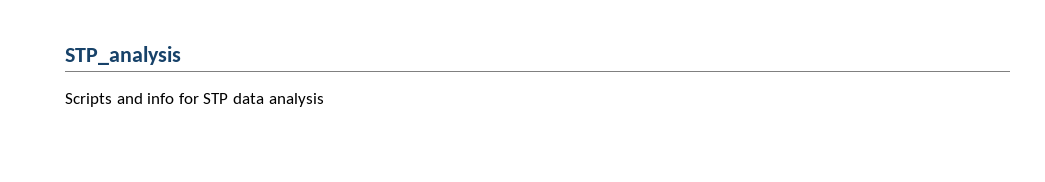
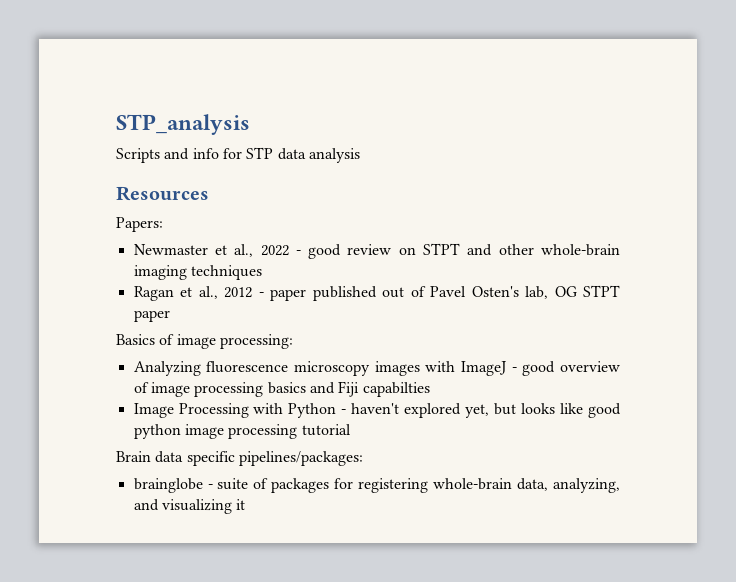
+ Resources
+ Papers:
+ Newmaster et al., 2022 - good review on STPT and other whole-brain imaging techniques
+ Ragan et al., 2012 - paper published out of Pavel Osten's lab, OG STPT paper
+ Basics of image processing:
+ Analyzing fluorescence microscopy images with ImageJ - good overview of image processing basics and Fiji capabilties
+ Image Processing with Python - haven't explored yet, but looks like good python image processing tutorial
+ Brain data specific pipelines/packages:
+ brainglobe - suite of packages for registering whole-brain data, analyzing, and visualizing it

